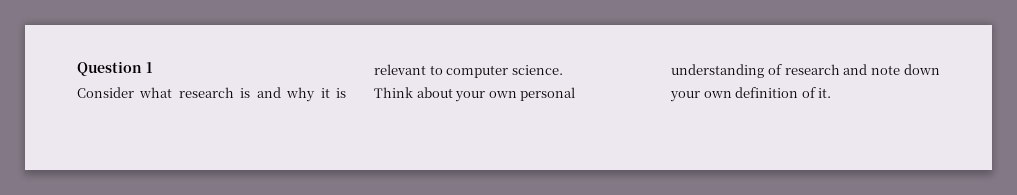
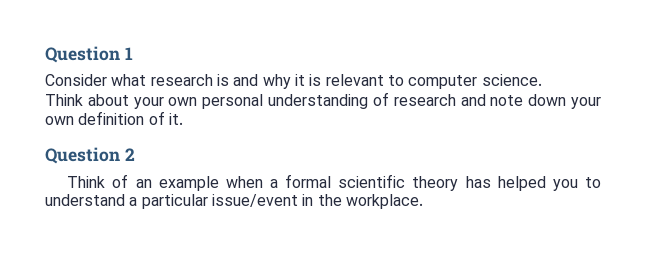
+ Question 2
+ Think of an example when a formal scientific theory has helped you to understand a particular issue/event in the workplace.

